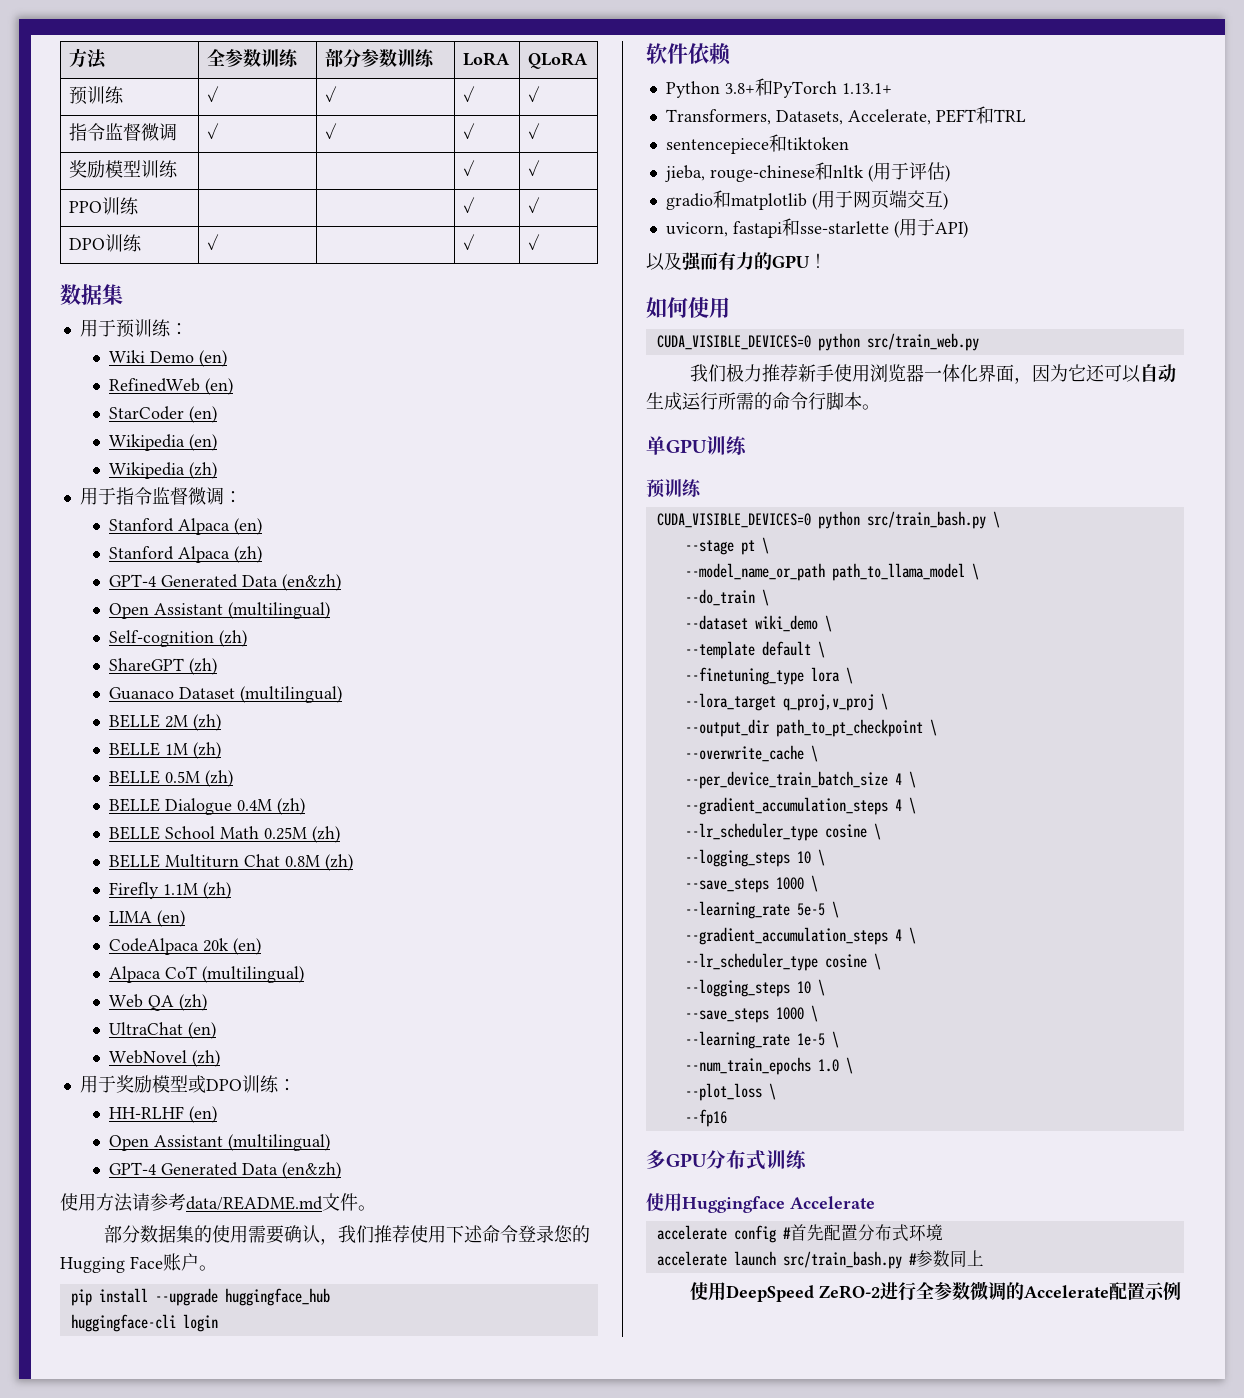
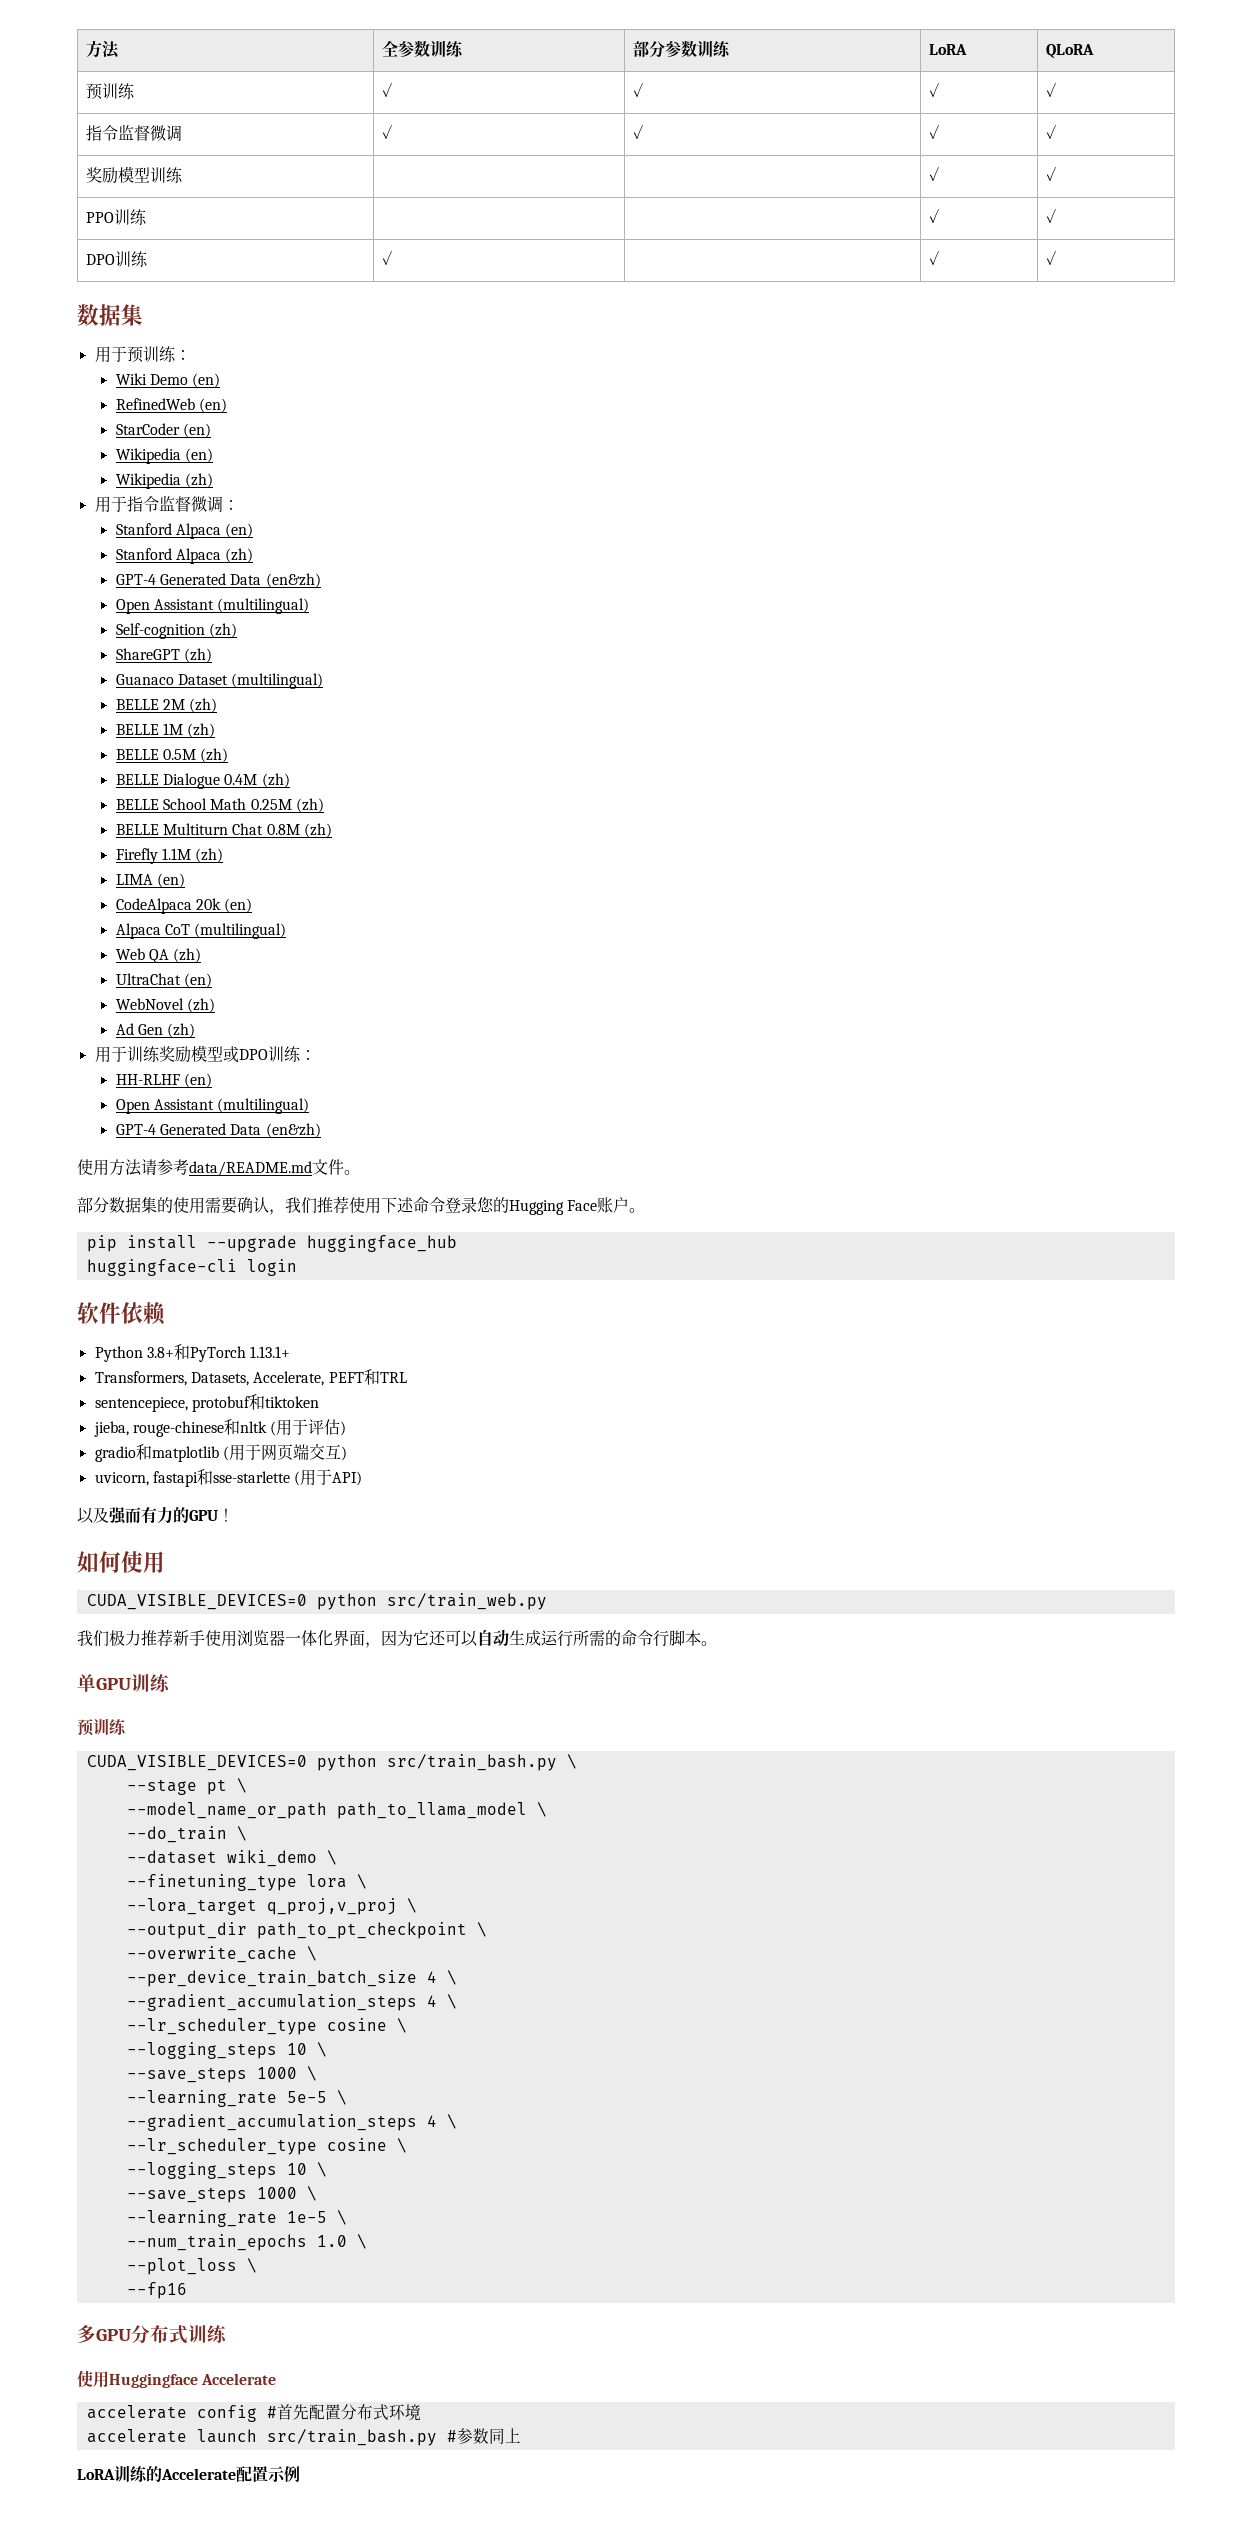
- 用于奖励模型或DPO训练：
+ Ad Gen (zh)
+ 用于训练奖励模型或DPO训练：
- sentencepiece和tiktoken
+ sentencepiece, protobuf和tiktoken
- --template default \
- 使用DeepSpeed ZeRO-2进行全参数微调的Accelerate配置示例
+ LoRA训练的Accelerate配置示例

